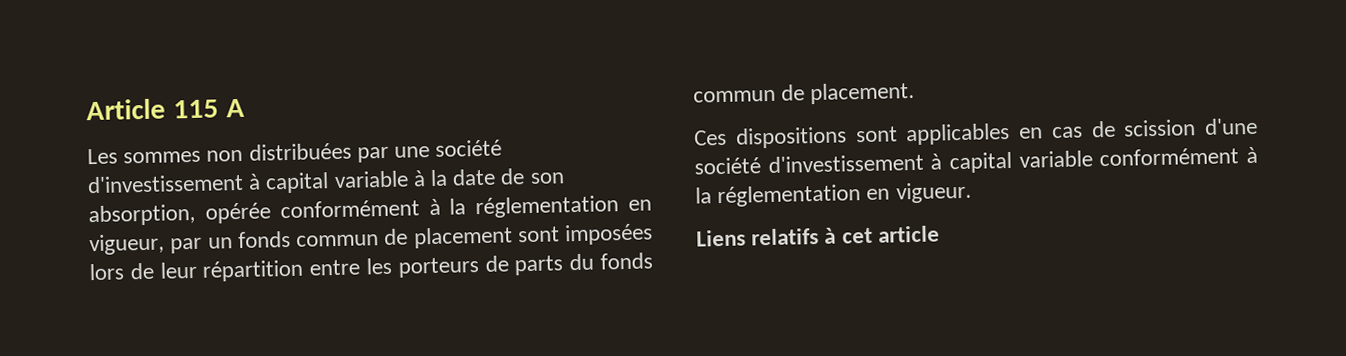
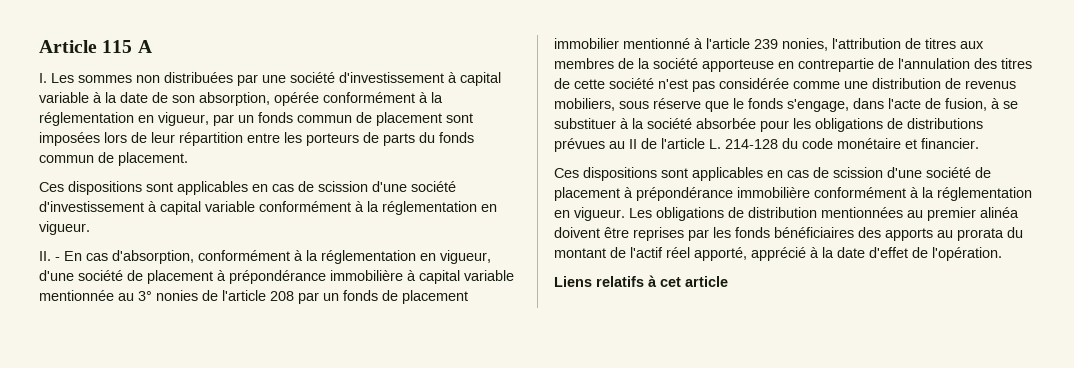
- Les sommes non distribuées par une société d'investissement à capital variable à la date de son absorption, opérée conformément à la réglementation en vigueur, par un fonds commun de placement sont imposées lors de leur répartition entre les porteurs de parts du fonds commun de placement.
+ I. Les sommes non distribuées par une société d'investissement à capital variable à la date de son absorption, opérée conformément à la réglementation en vigueur, par un fonds commun de placement sont imposées lors de leur répartition entre les porteurs de parts du fonds commun de placement.
+ II. - En cas d'absorption, conformément à la réglementation en vigueur, d'une société de placement à prépondérance immobilière à capital variable mentionnée au 3° nonies de l'article 208 par un fonds de placement immobilier mentionné à l'article 239 nonies, l'attribution de titres aux membres de la société apporteuse en contrepartie de l'annulation des titres de cette société n'est pas considérée comme une distribution de revenus mobiliers, sous réserve que le fonds s'engage, dans l'acte de fusion, à se substituer à la société absorbée pour les obligations de distributions prévues au II de l'article L. 214-128 du code monétaire et financier.
+ Ces dispositions sont applicables en cas de scission d'une société de placement à prépondérance immobilière conformément à la réglementation en vigueur. Les obligations de distribution mentionnées au premier alinéa doivent être reprises par les fonds bénéficiaires des apports au prorata du montant de l'actif réel apporté, apprécié à la date d'effet de l'opération.

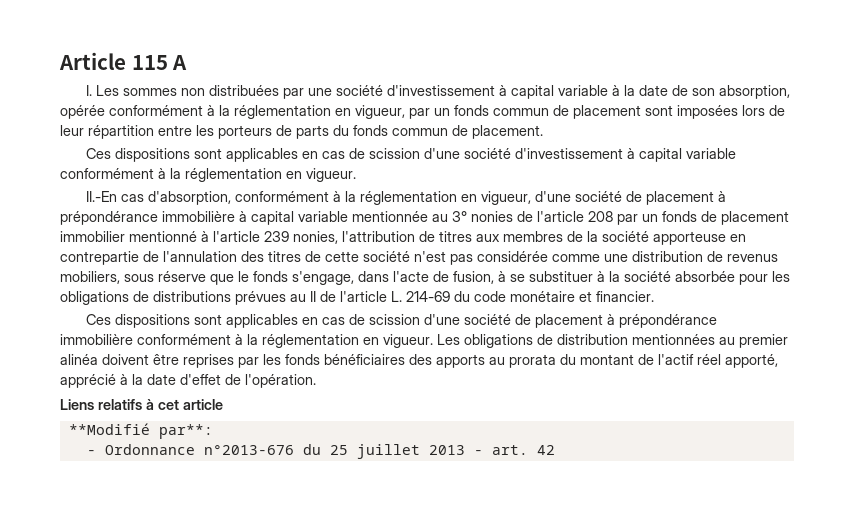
- II. - En cas d'absorption, conformément à la réglementation en vigueur, d'une société de placement à prépondérance immobilière à capital variable mentionnée au 3° nonies de l'article 208 par un fonds de placement immobilier mentionné à l'article 239 nonies, l'attribution de titres aux membres de la société apporteuse en contrepartie de l'annulation des titres de cette société n'est pas considérée comme une distribution de revenus mobiliers, sous réserve que le fonds s'engage, dans l'acte de fusion, à se substituer à la société absorbée pour les obligations de distributions prévues au II de l'article L. 214-128 du code monétaire et financier.
+ II.-En cas d'absorption, conformément à la réglementation en vigueur, d'une société de placement à prépondérance immobilière à capital variable mentionnée au 3° nonies de l'article 208 par un fonds de placement immobilier mentionné à l'article 239 nonies, l'attribution de titres aux membres de la société apporteuse en contrepartie de l'annulation des titres de cette société n'est pas considérée comme une distribution de revenus mobiliers, sous réserve que le fonds s'engage, dans l'acte de fusion, à se substituer à la société absorbée pour les obligations de distributions prévues au II de l'article L. 214-69 du code monétaire et financier.
+ **Modifié par**:
+ - Ordonnance n°2013-676 du 25 juillet 2013 - art. 42

